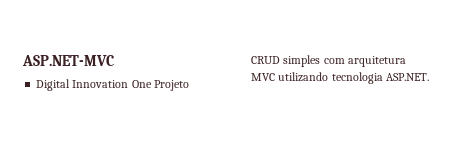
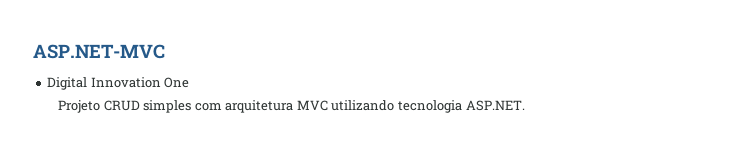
- Digital Innovation One Projeto CRUD simples com arquitetura MVC utilizando tecnologia ASP.NET.
+ Digital Innovation One
+ Projeto CRUD simples com arquitetura MVC utilizando tecnologia ASP.NET.

